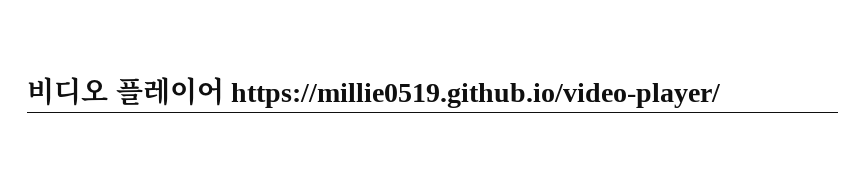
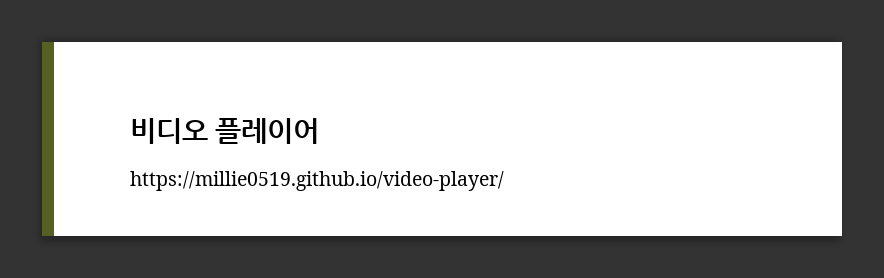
- 비디오 플레이어 https://millie0519.github.io/video-player/
+ 비디오 플레이어
+ https://millie0519.github.io/video-player/

